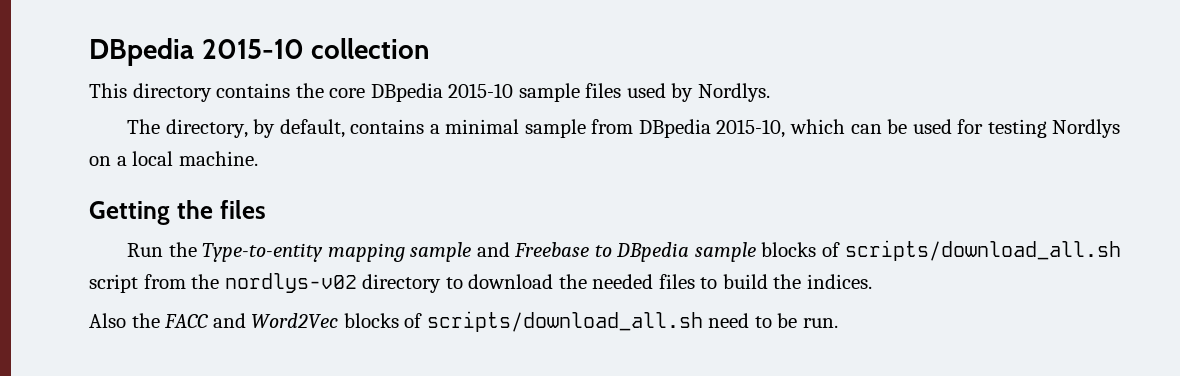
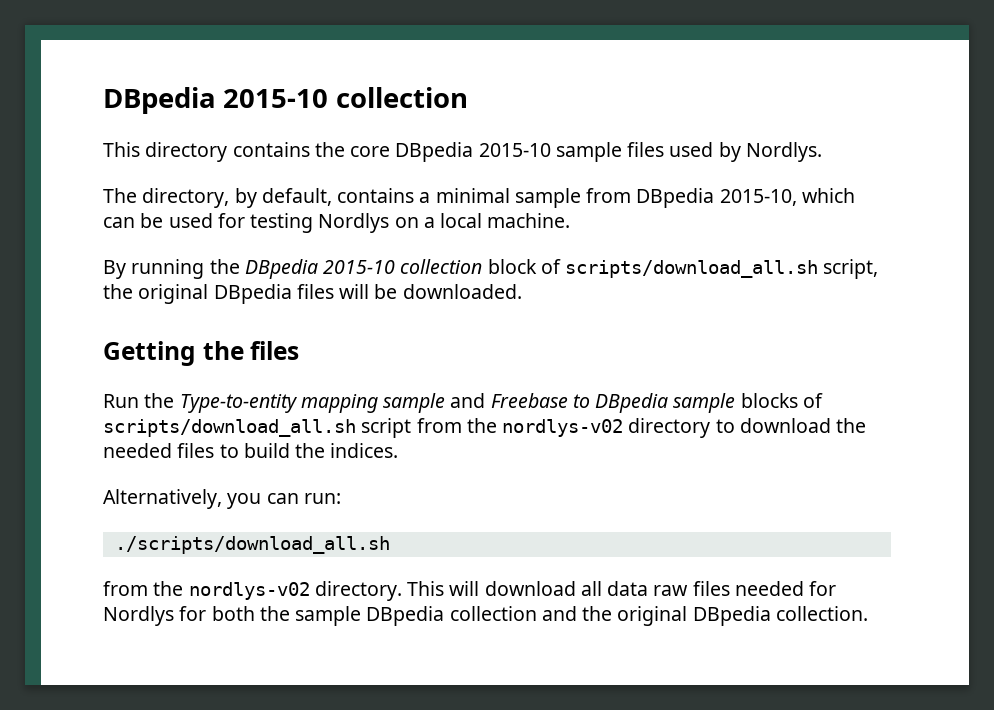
+ By running the DBpedia 2015-10 collection block of scripts/download_all.sh script, the original DBpedia files will be downloaded.
- Also the FACC and Word2Vec blocks of scripts/download_all.sh need to be run.
+ Alternatively, you can run:
+ ./scripts/download_all.sh
+ from the nordlys-v02 directory. This will download all data raw files needed for Nordlys for both the sample DBpedia collection and the original DBpedia collection.

